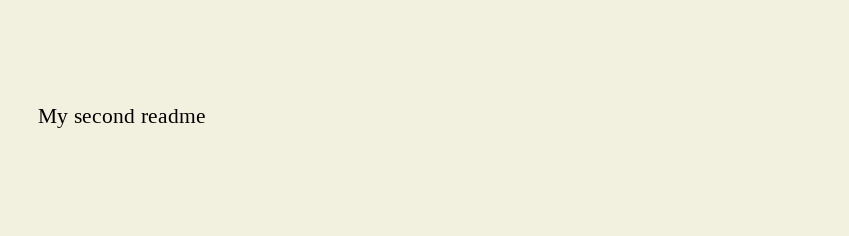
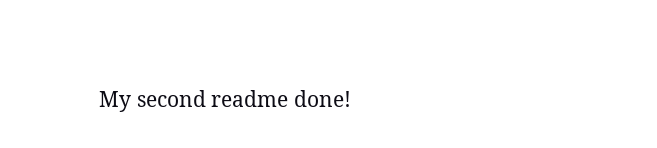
- My second readme
+ My second readme done!

